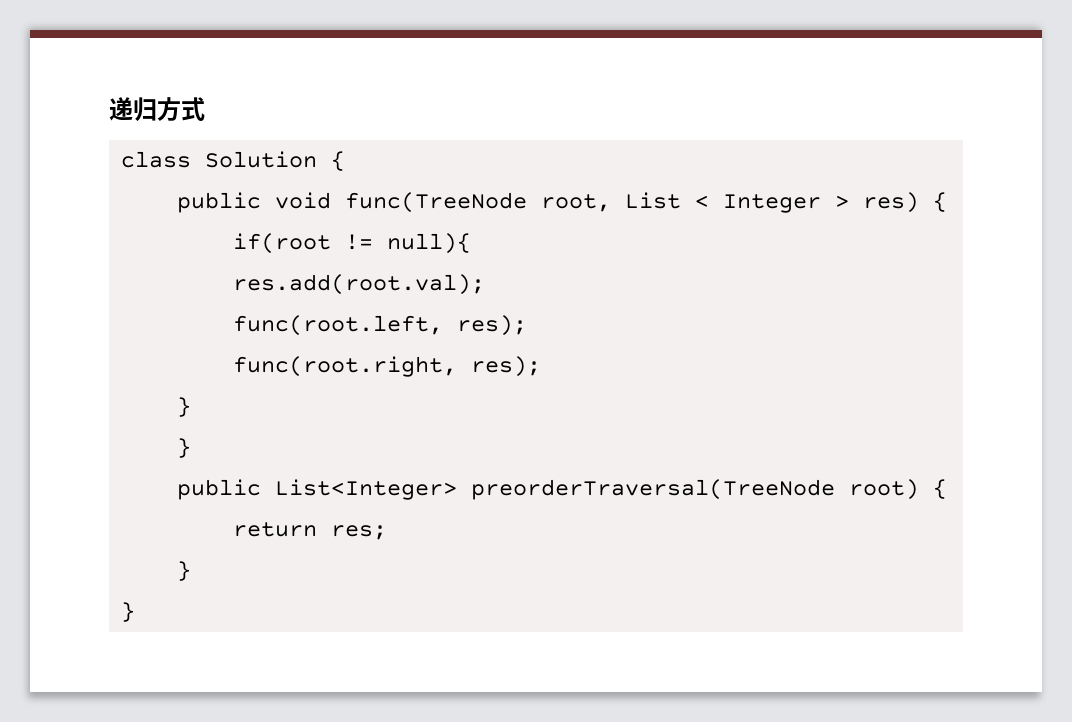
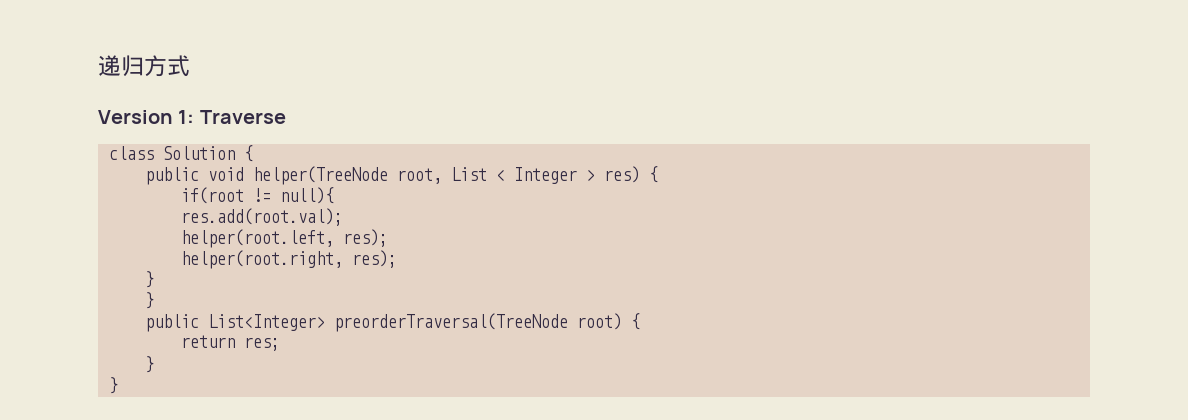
+ Version 1: Traverse
- public void func(TreeNode root, List < Integer > res) {
+ public void helper(TreeNode root, List < Integer > res) {
- func(root.left, res);
- func(root.right, res);
+ helper(root.left, res);
+ helper(root.right, res);

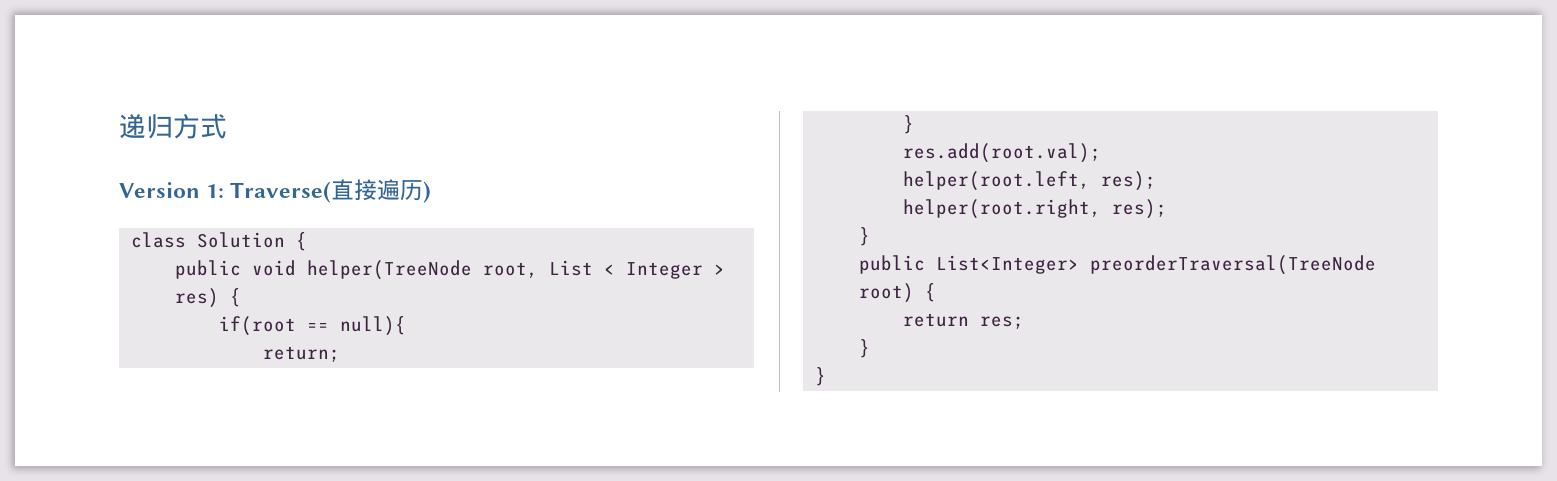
- Version 1: Traverse
+ Version 1: Traverse(直接遍历)
- if(root != null){
+ if(root == null){
+ return;
+ }
  helper(root.right, res);
- }

